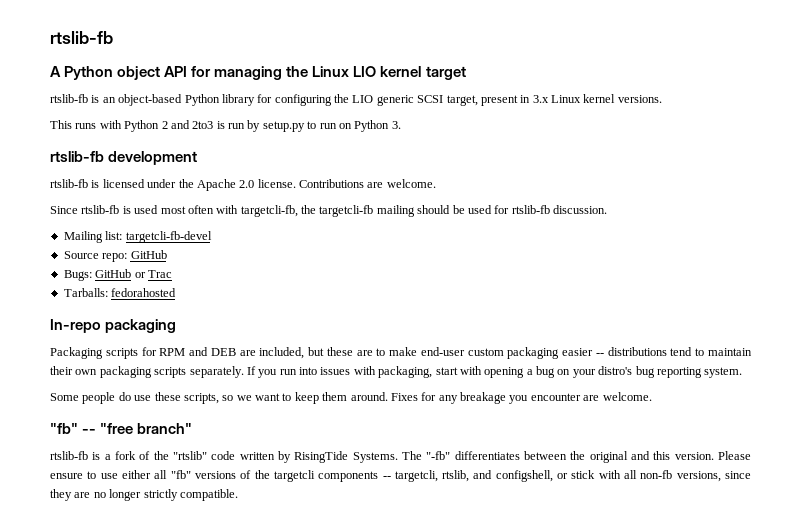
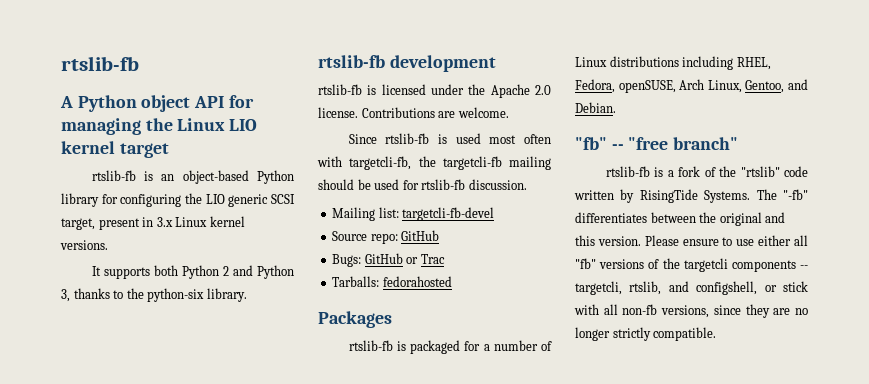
- This runs with Python 2 and 2to3 is run by setup.py to run on Python 3.
+ It supports both Python 2 and Python 3, thanks to the python-six library.
- In-repo packaging
- Packaging scripts for RPM and DEB are included, but these are to make end-user custom packaging easier -- distributions tend to maintain their own packaging scripts separately. If you run into issues with packaging, start with opening a bug on your distro's bug reporting system.
- Some people do use these scripts, so we want to keep them around. Fixes for any breakage you encounter are welcome.
+ Packages
+ rtslib-fb is packaged for a number of Linux distributions including RHEL, Fedora, openSUSE, Arch Linux, Gentoo, and Debian.

